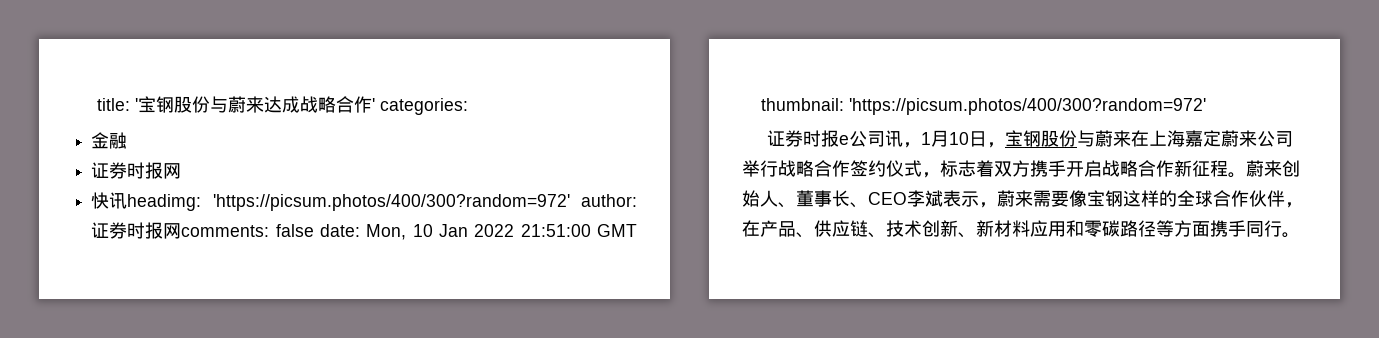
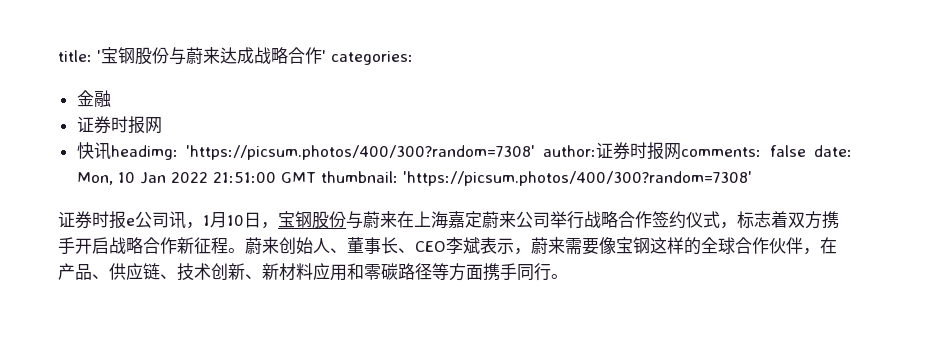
- 快讯headimg: 'https://picsum.photos/400/300?random=972' author:证券时报网comments: false date: Mon, 10 Jan 2022 21:51:00 GMT thumbnail: 'https://picsum.photos/400/300?random=972'
+ 快讯headimg: 'https://picsum.photos/400/300?random=7308' author:证券时报网comments: false date: Mon, 10 Jan 2022 21:51:00 GMT thumbnail: 'https://picsum.photos/400/300?random=7308'

